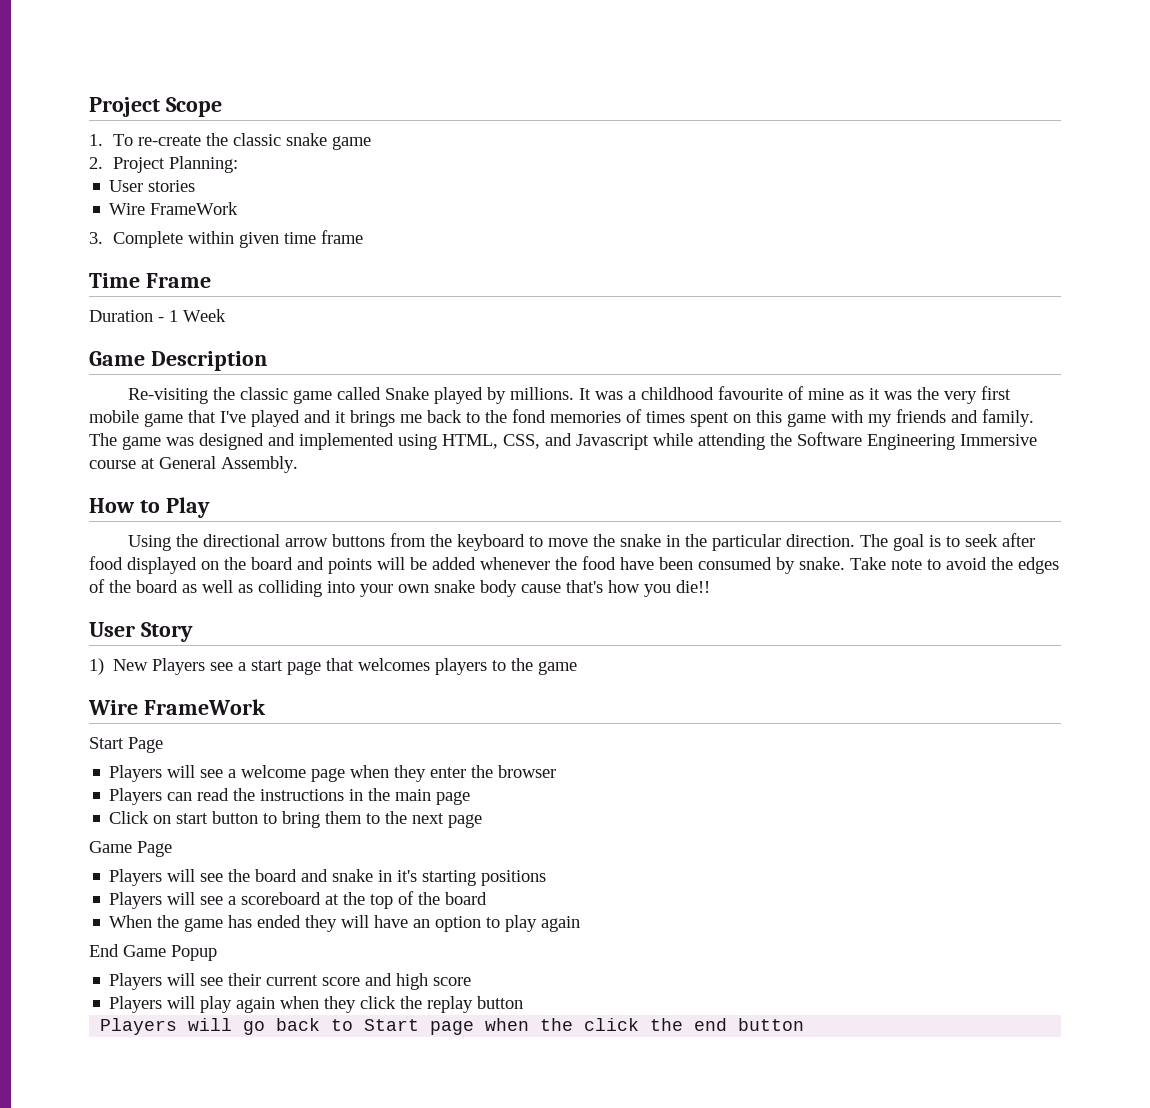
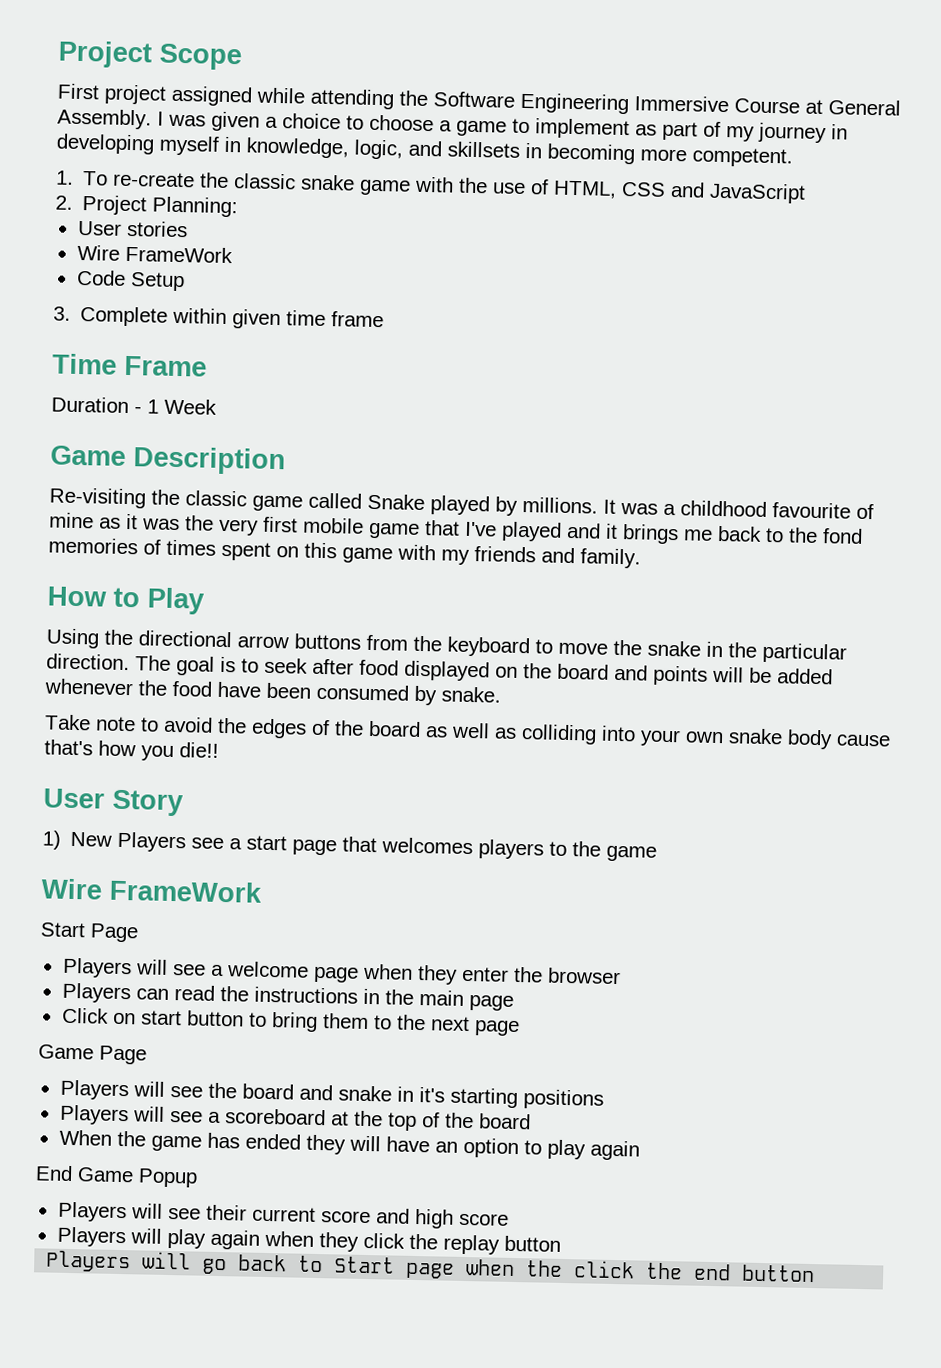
+ First project assigned while attending the Software Engineering Immersive Course at General Assembly. I was given a choice to choose a game to implement as part of my journey in developing myself in knowledge, logic, and skillsets in becoming more competent.
- 1. To re-create the classic snake game
+ 1. To re-create the classic snake game with the use of HTML, CSS and JavaScript
+ Code Setup
- The game was designed and implemented using HTML, CSS, and Javascript while attending the Software Engineering Immersive course at General Assembly.
- The goal is to seek after food displayed on the board and points will be added whenever the food have been consumed by snake. Take note to avoid the edges of the board as well as colliding into your own snake body cause that's how you die!!
+ The goal is to seek after food displayed on the board and points will be added whenever the food have been consumed by snake.
+ Take note to avoid the edges of the board as well as colliding into your own snake body cause that's how you die!!

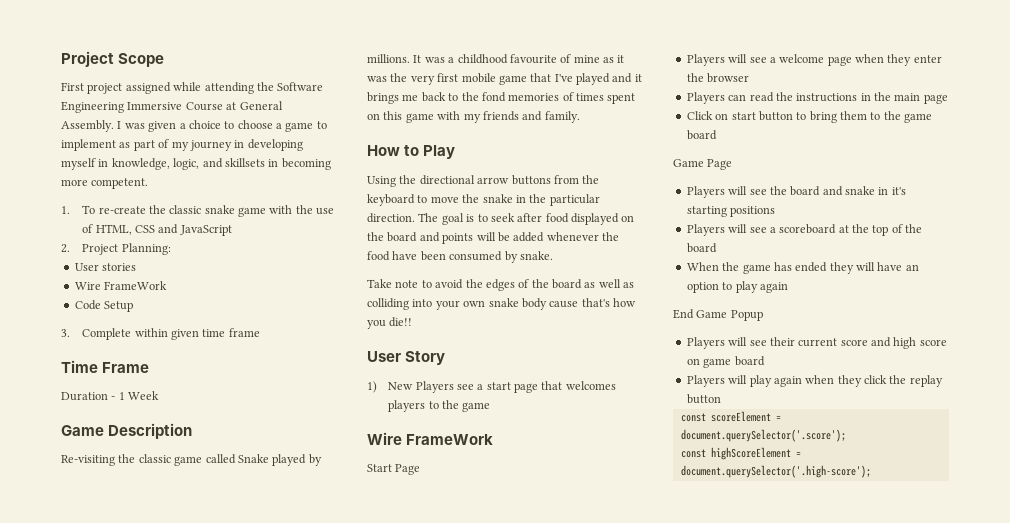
- Click on start button to bring them to the next page
+ Click on start button to bring them to the game board
- Players will see their current score and high score
+ Players will see their current score and high score on game board
- Players will go back to Start page when the click the end button
+ const scoreElement = document.querySelector('.score');
+ const highScoreElement = document.querySelector('.high-score');

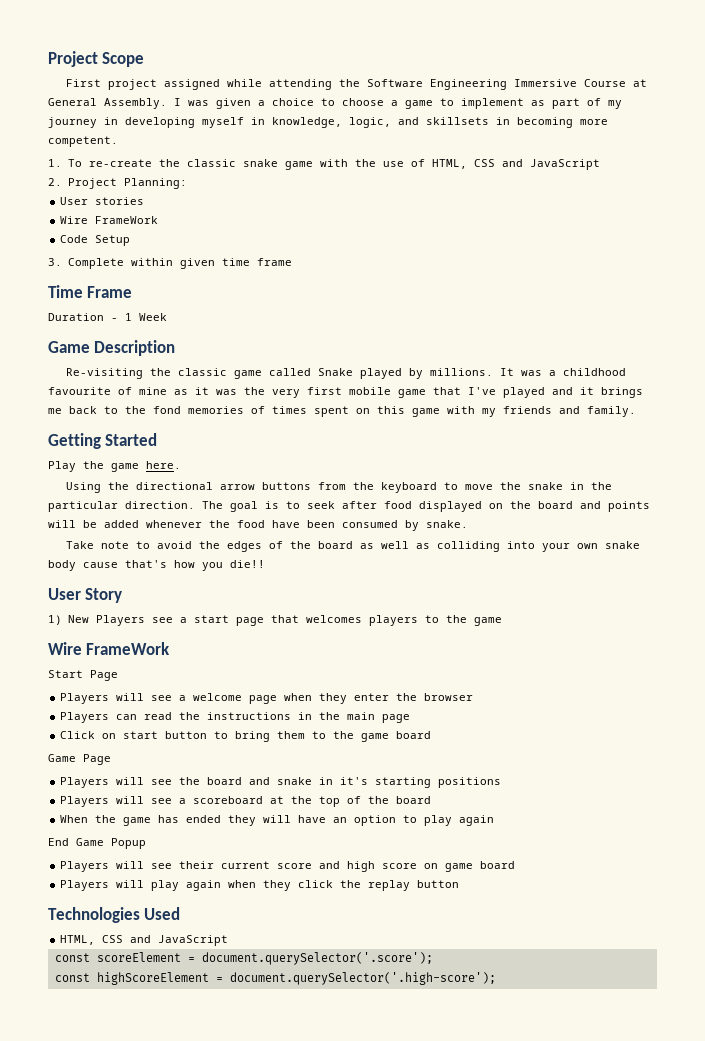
- How to Play
+ Getting Started
+ Play the game here.
+ Technologies Used
+ HTML, CSS and JavaScript

